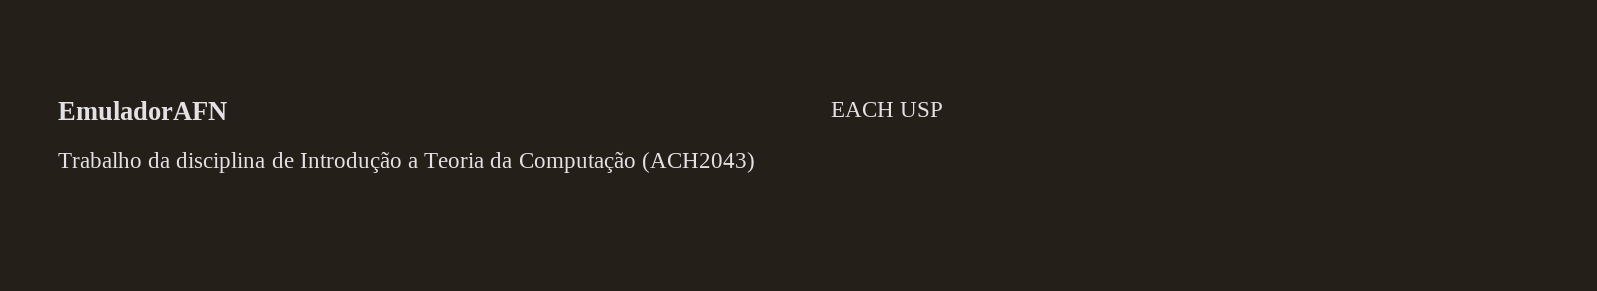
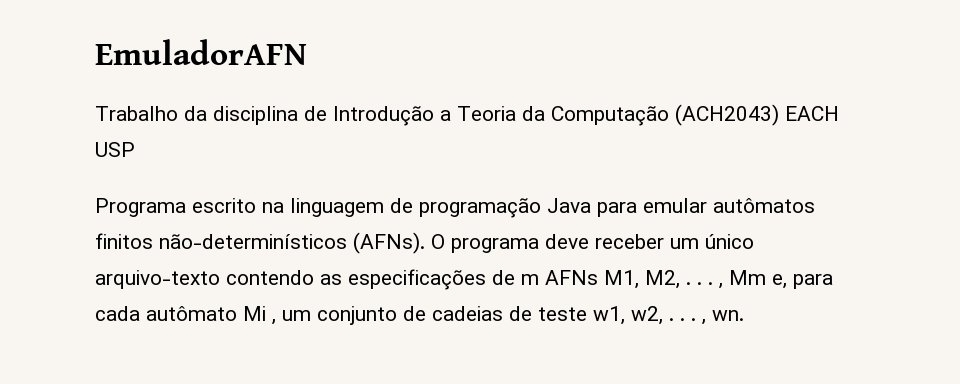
+ Programa escrito na linguagem de programação Java para emular autômatos finitos não-determinísticos (AFNs). O programa deve receber um único arquivo-texto contendo as especificações de m AFNs M1, M2, . . . , Mm e, para cada autômato Mi , um conjunto de cadeias de teste w1, w2, . . . , wn.

